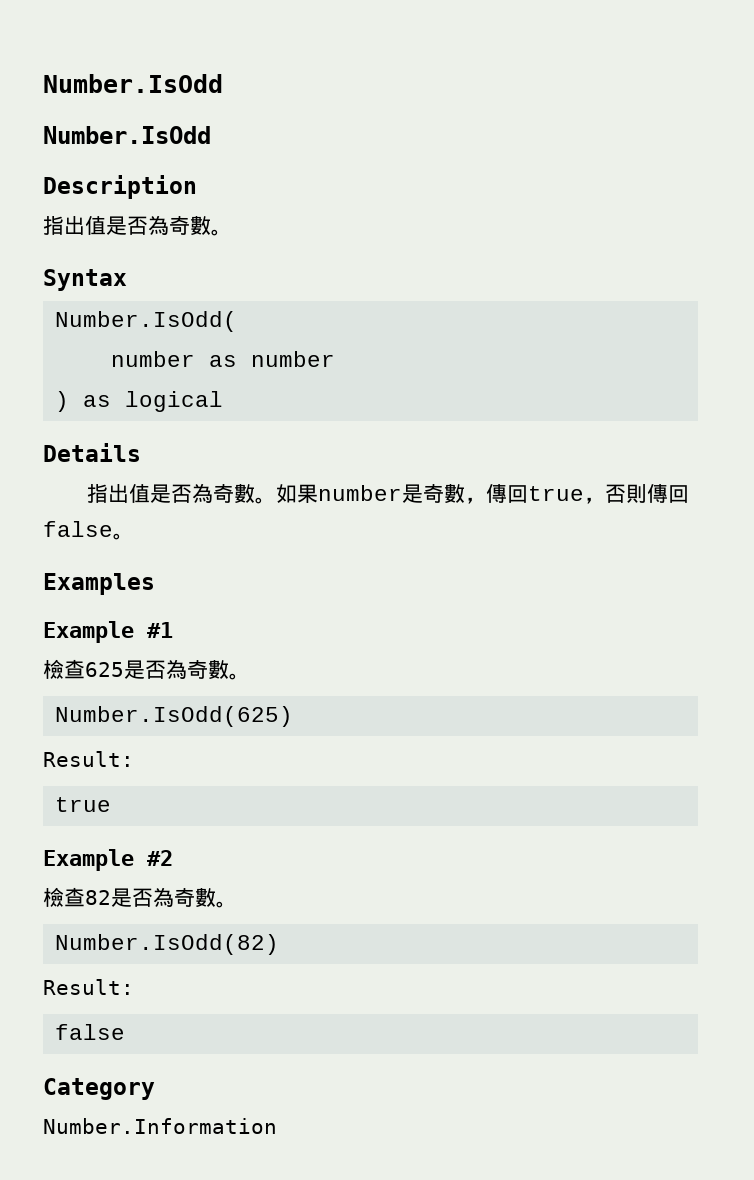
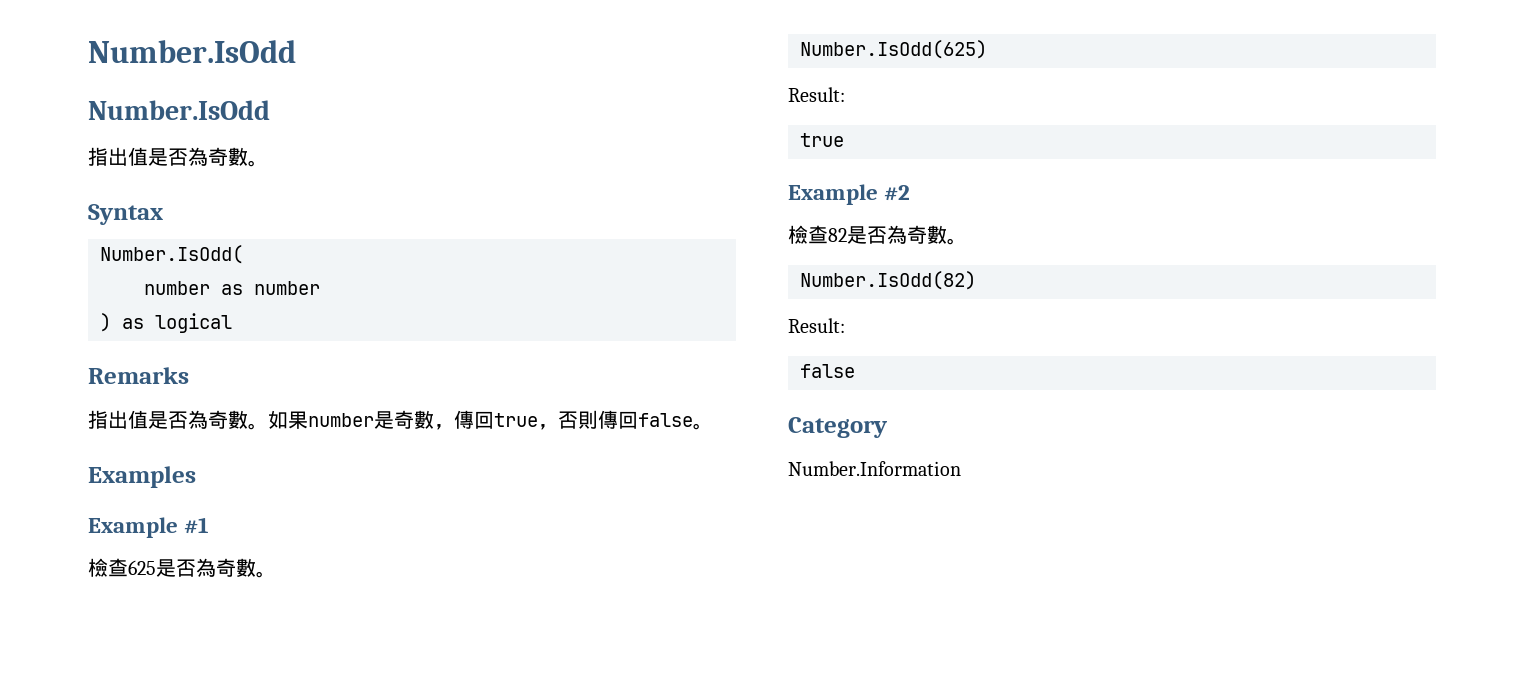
- Description
- Details
+ Remarks

